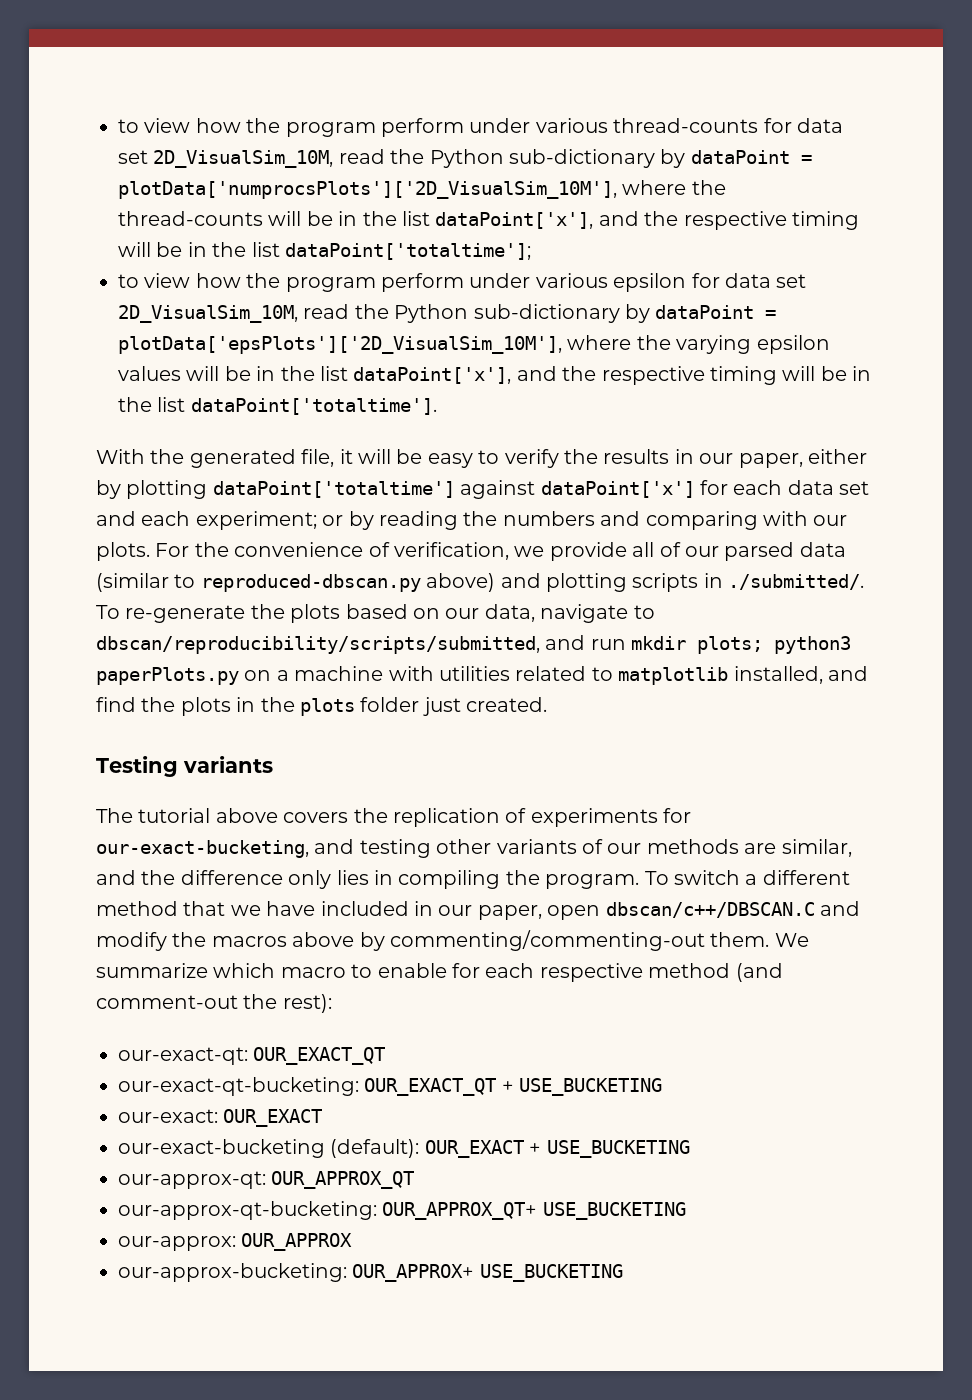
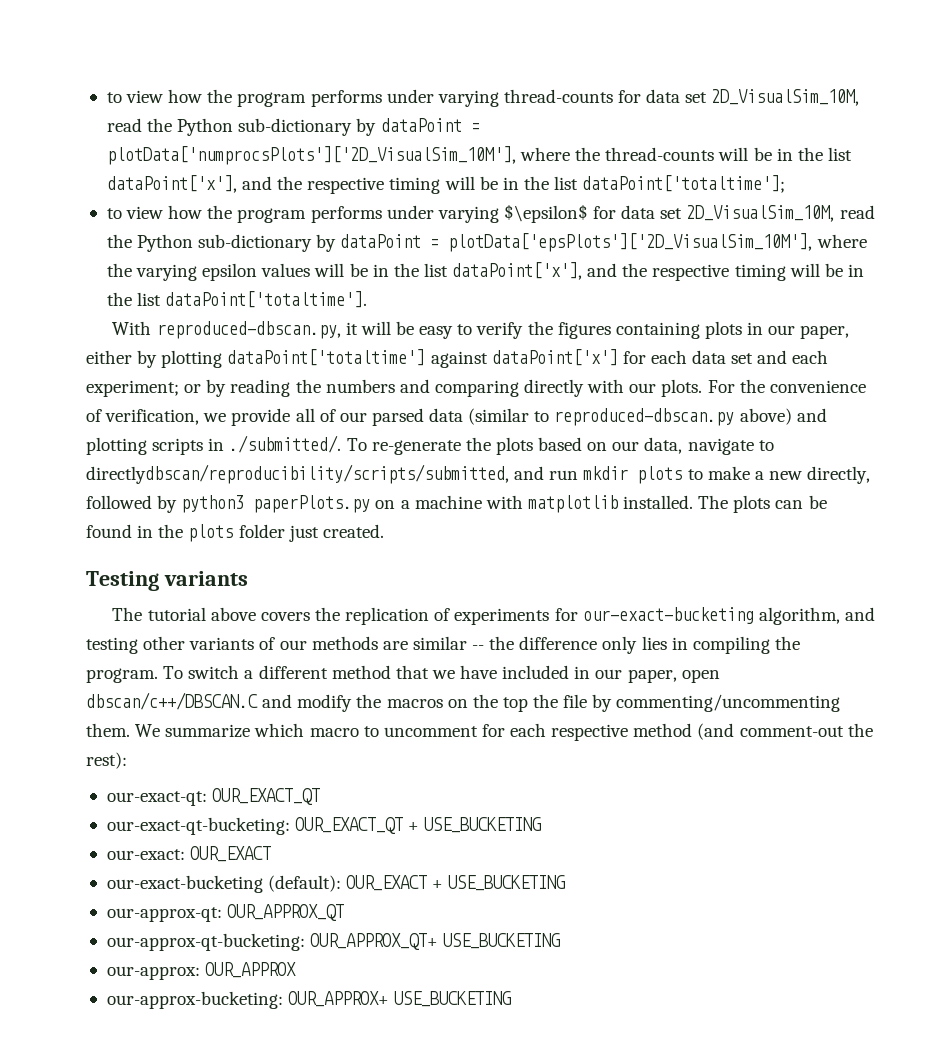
- to view how the program perform under various thread-counts for data set 2D_VisualSim_10M, read the Python sub-dictionary by dataPoint = plotData['numprocsPlots']['2D_VisualSim_10M'], where the thread-counts will be in the list dataPoint['x'], and the respective timing will be in the list dataPoint['totaltime'];
+ to view how the program performs under varying thread-counts for data set 2D_VisualSim_10M, read the Python sub-dictionary by dataPoint = plotData['numprocsPlots']['2D_VisualSim_10M'], where the thread-counts will be in the list dataPoint['x'], and the respective timing will be in the list dataPoint['totaltime'];
- to view how the program perform under various epsilon for data set 2D_VisualSim_10M, read the Python sub-dictionary by dataPoint = plotData['epsPlots']['2D_VisualSim_10M'], where the varying epsilon values will be in the list dataPoint['x'], and the respective timing will be in the list dataPoint['totaltime'].
+ to view how the program performs under varying $\epsilon$ for data set 2D_VisualSim_10M, read the Python sub-dictionary by dataPoint = plotData['epsPlots']['2D_VisualSim_10M'], where the varying epsilon values will be in the list dataPoint['x'], and the respective timing will be in the list dataPoint['totaltime'].
- With the generated file, it will be easy to verify the results in our paper, either by plotting dataPoint['totaltime'] against dataPoint['x'] for each data set and each experiment; or by reading the numbers and comparing with our plots.
+ With reproduced-dbscan.py, it will be easy to verify the figures containing plots in our paper, either by plotting dataPoint['totaltime'] against dataPoint['x'] for each data set and each experiment; or by reading the numbers and comparing directly with our plots.
- For the convenience of verification, we provide all of our parsed data (similar to reproduced-dbscan.py above) and plotting scripts in ./submitted/. To re-generate the plots based on our data, navigate to dbscan/reproducibility/scripts/submitted, and run mkdir plots; python3 paperPlots.py on a machine with utilities related to matplotlib installed, and find the plots in the plots folder just created.
+ For the convenience of verification, we provide all of our parsed data (similar to reproduced-dbscan.py above) and plotting scripts in ./submitted/. To re-generate the plots based on our data, navigate to directlydbscan/reproducibility/scripts/submitted, and run mkdir plots to make a new directly, followed by python3 paperPlots.py on a machine with matplotlib installed. The plots can be found in the plots folder just created.
- The tutorial above covers the replication of experiments for our-exact-bucketing, and testing other variants of our methods are similar, and the difference only lies in compiling the program.
+ The tutorial above covers the replication of experiments for our-exact-bucketing algorithm, and testing other variants of our methods are similar -- the difference only lies in compiling the program.
- To switch a different method that we have included in our paper, open dbscan/c++/DBSCAN.C and modify the macros above by commenting/commenting-out them.
+ To switch a different method that we have included in our paper, open dbscan/c++/DBSCAN.C and modify the macros on the top the file by commenting/uncommenting them.
- We summarize which macro to enable for each respective method (and comment-out the rest):
+ We summarize which macro to uncomment for each respective method (and comment-out the rest):

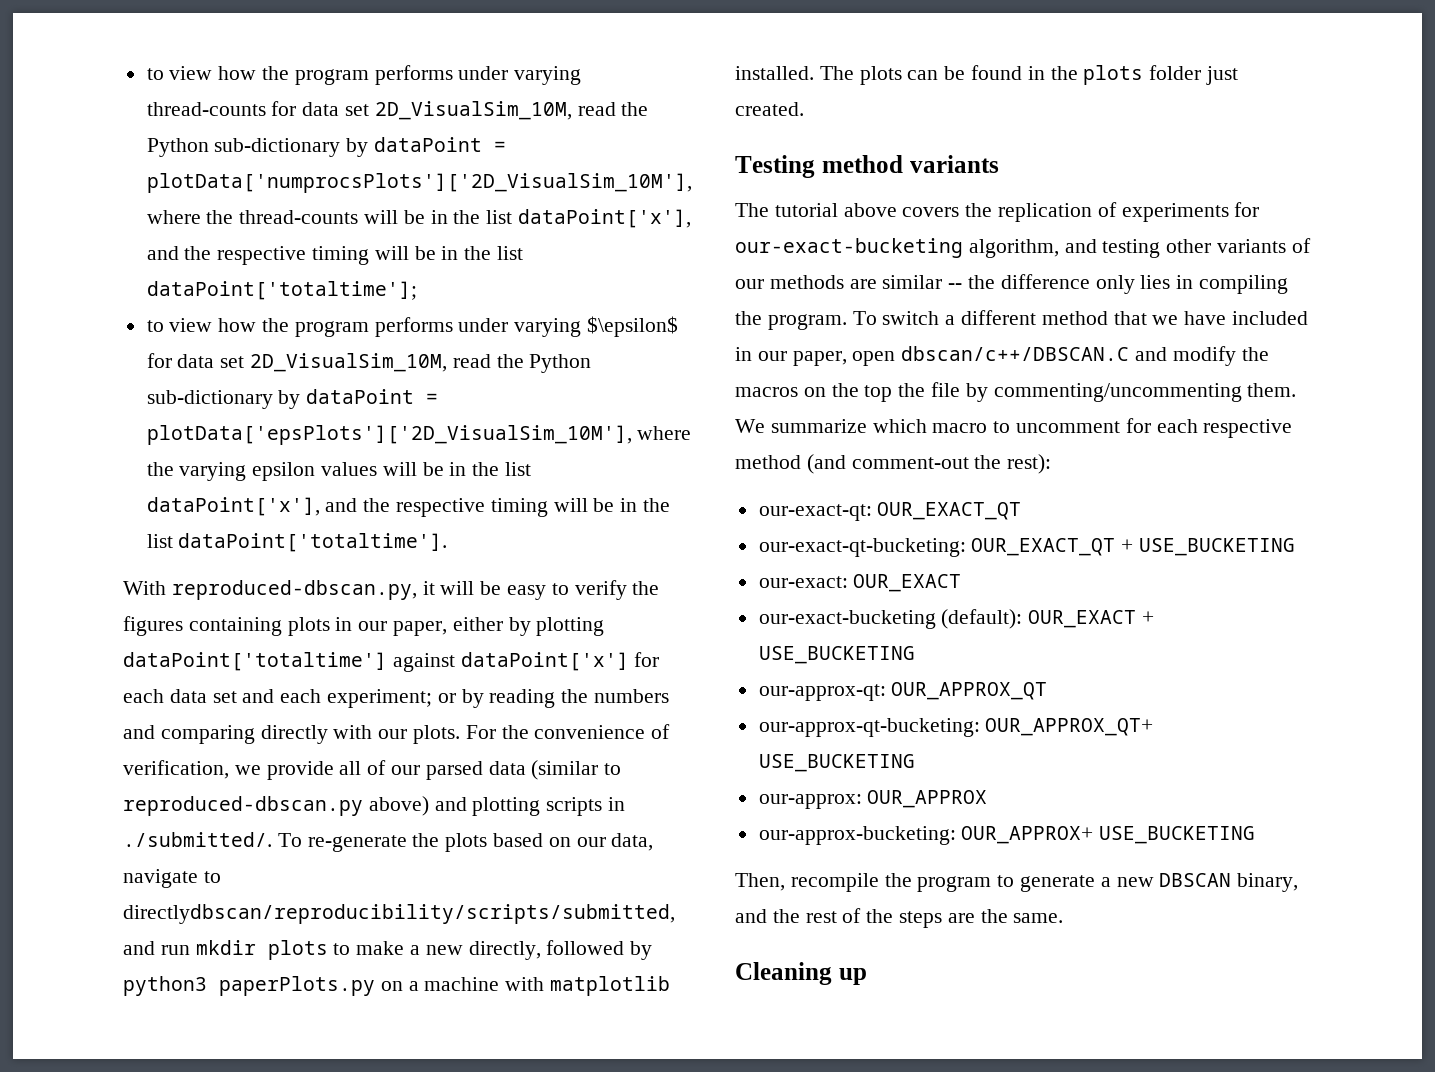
- Testing variants
+ Testing method variants
+ Then, recompile the program to generate a new DBSCAN binary, and the rest of the steps are the same.
+ Cleaning up

